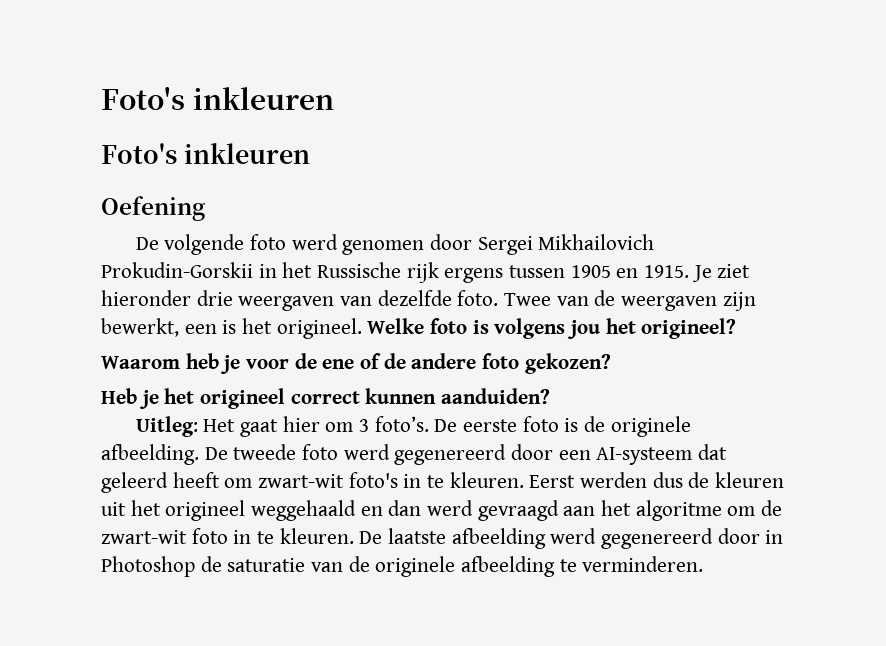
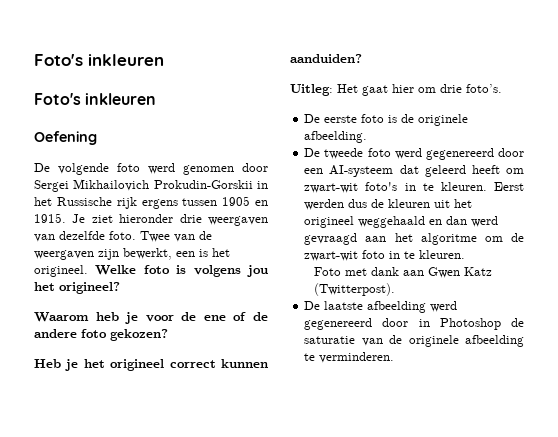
- Uitleg: Het gaat hier om 3 foto’s. De eerste foto is de originele afbeelding. De tweede foto werd gegenereerd door een AI-systeem dat geleerd heeft om zwart-wit foto's in te kleuren.
+ Uitleg: Het gaat hier om drie foto’s.
+ De eerste foto is de originele afbeelding.
+ De tweede foto werd gegenereerd door een AI-systeem dat geleerd heeft om zwart-wit foto's in te kleuren.
- Eerst werden dus de kleuren uit het origineel weggehaald en dan werd gevraagd aan het algoritme om de zwart-wit foto in te kleuren. De laatste afbeelding werd gegenereerd door in Photoshop de saturatie van de originele afbeelding te verminderen.
+ Eerst werden dus de kleuren uit het origineel weggehaald en dan werd gevraagd aan het algoritme om de zwart-wit foto in te kleuren.
+ Foto met dank aan Gwen Katz (Twitterpost).
+ De laatste afbeelding werd gegenereerd door in Photoshop de saturatie van de originele afbeelding te verminderen.

